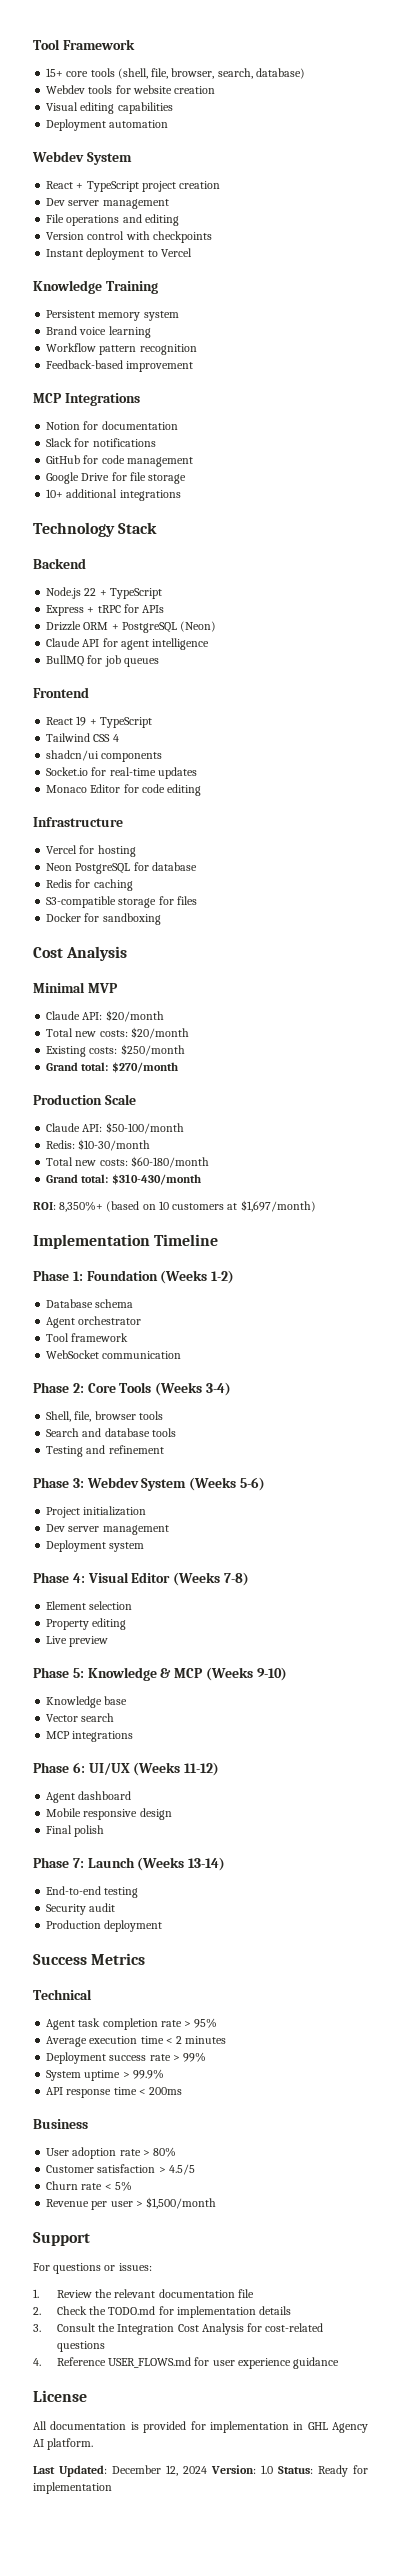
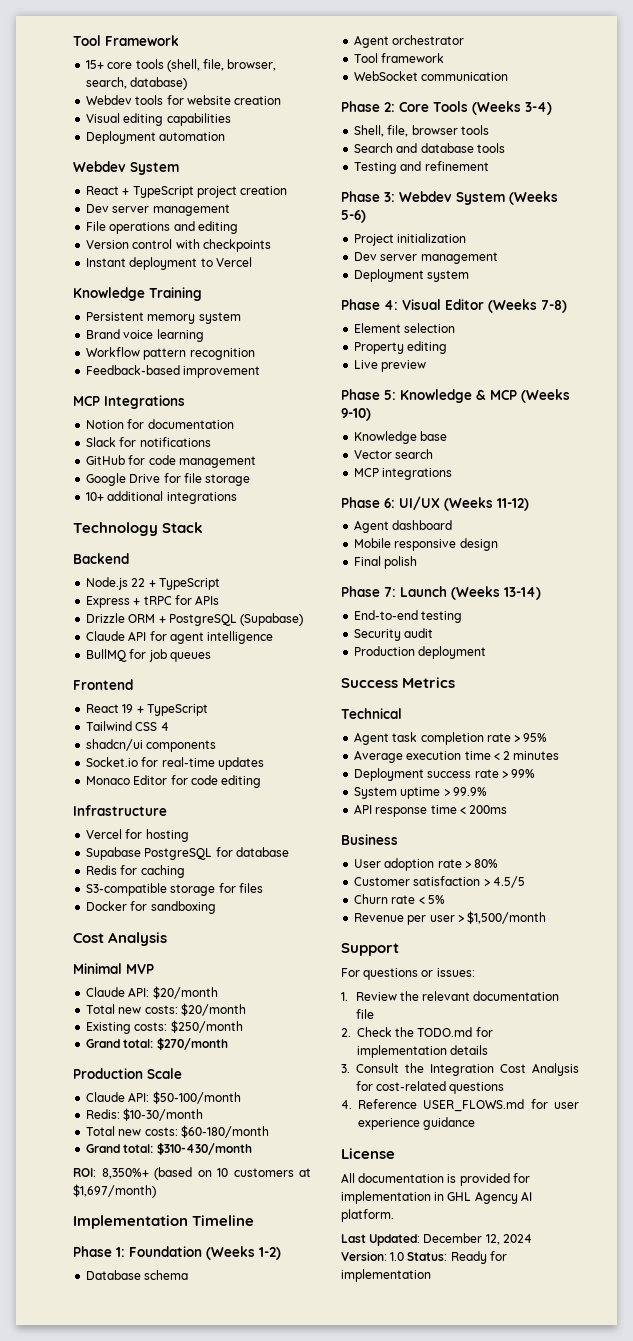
- Drizzle ORM + PostgreSQL (Neon)
+ Drizzle ORM + PostgreSQL (Supabase)
- Neon PostgreSQL for database
+ Supabase PostgreSQL for database

